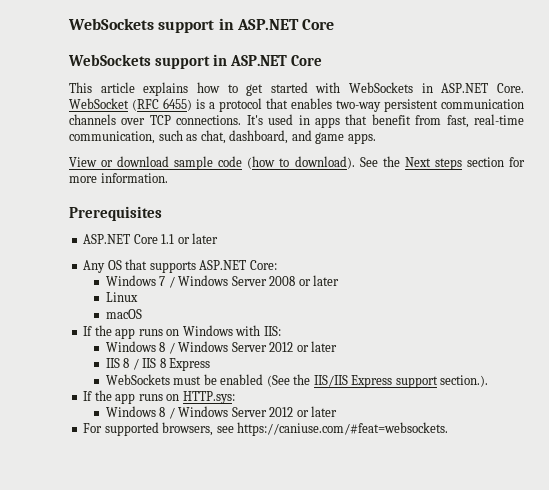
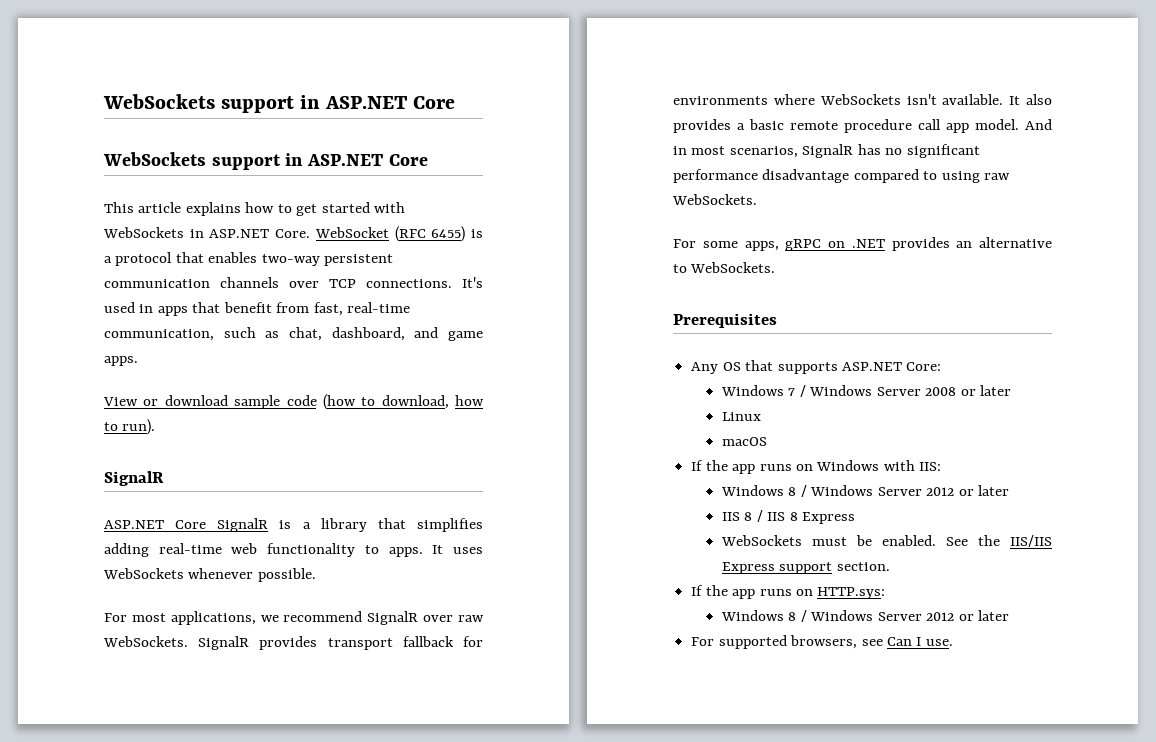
- View or download sample code (how to download). See the Next steps section for more information.
+ View or download sample code (how to download, how to run).
+ SignalR
+ ASP.NET Core SignalR is a library that simplifies adding real-time web functionality to apps. It uses WebSockets whenever possible.
+ For most applications, we recommend SignalR over raw WebSockets. SignalR provides transport fallback for environments where WebSockets isn't available. It also provides a basic remote procedure call app model. And in most scenarios, SignalR has no significant performance disadvantage compared to using raw WebSockets.
+ For some apps, gRPC on .NET provides an alternative to WebSockets.
  Prerequisites
- ASP.NET Core 1.1 or later
- WebSockets must be enabled (See the IIS/IIS Express support section.).
+ WebSockets must be enabled. See the IIS/IIS Express support section.
- For supported browsers, see https://caniuse.com/#feat=websockets.
+ For supported browsers, see Can I use.

